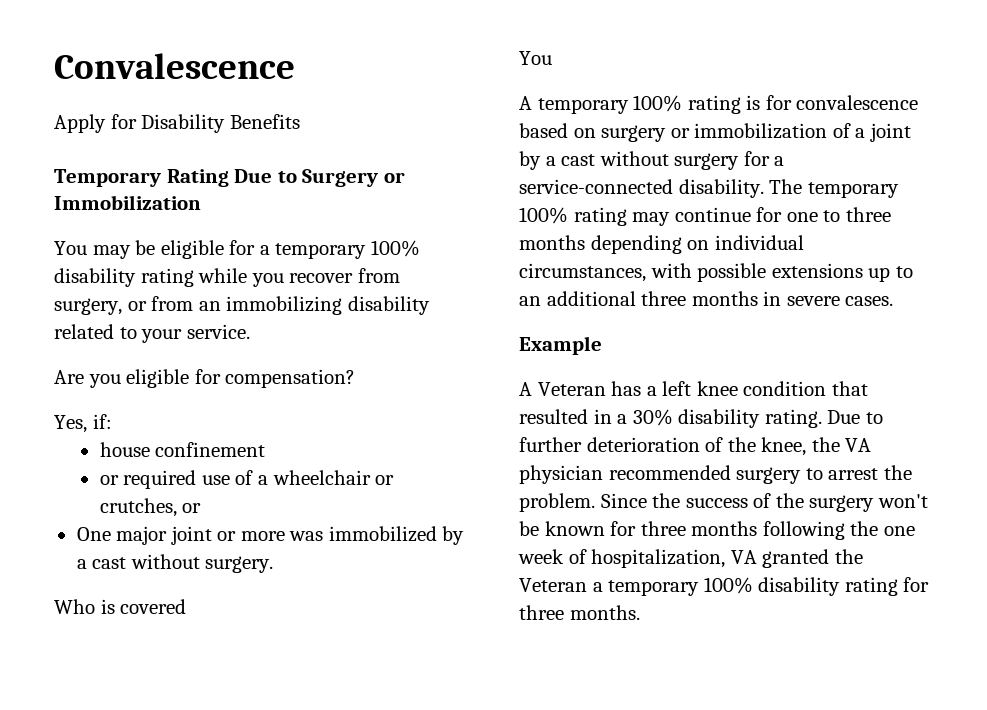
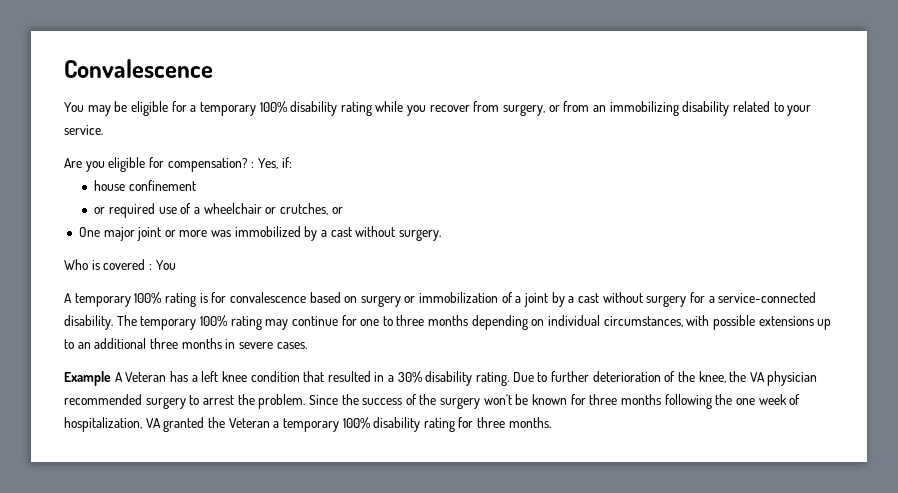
- Apply for Disability Benefits
- Temporary Rating Due to Surgery or Immobilization
- Are you eligible for compensation?
- Yes, if:
+ Are you eligible for compensation? : Yes, if:
- Who is covered
- You
+ Who is covered : You
- Example
- A Veteran has a left knee condition that resulted in a 30% disability rating.
+ Example A Veteran has a left knee condition that resulted in a 30% disability rating.

